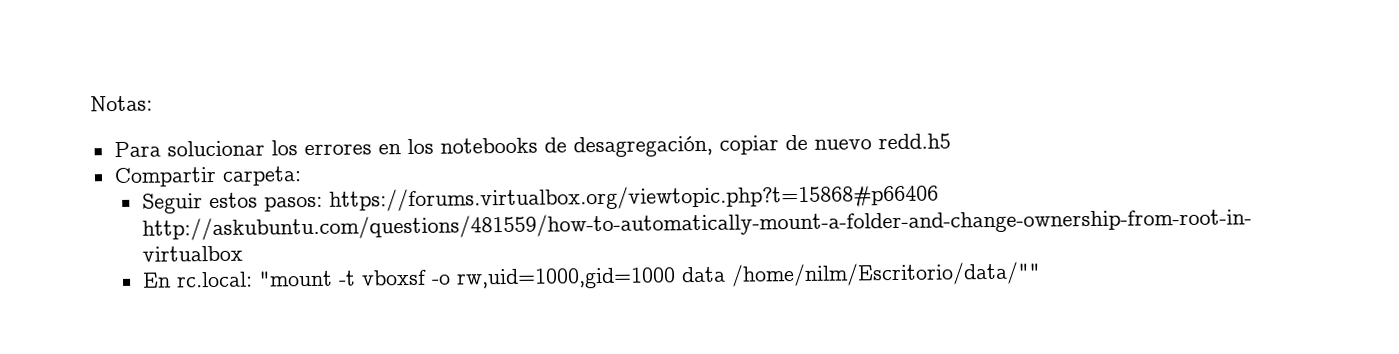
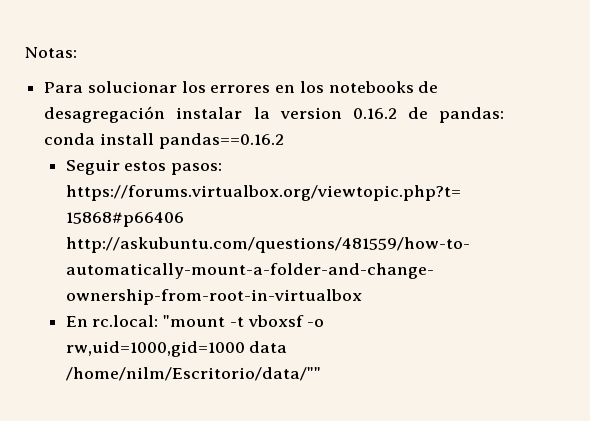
- Para solucionar los errores en los notebooks de desagregación, copiar de nuevo redd.h5
- Compartir carpeta:
+ Para solucionar los errores en los notebooks de desagregación instalar la version 0.16.2 de pandas: conda install pandas==0.16.2

